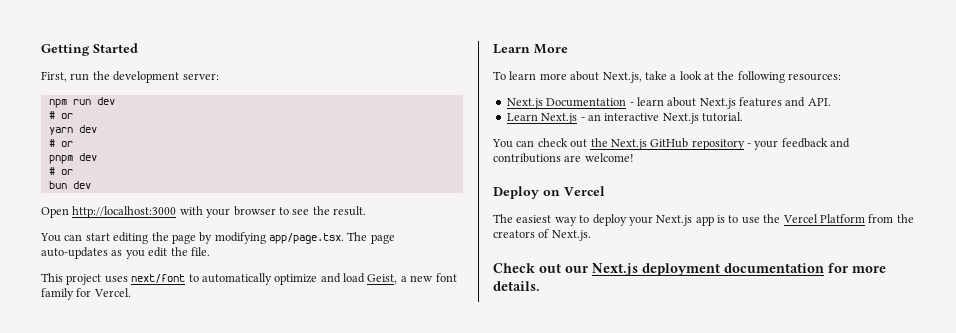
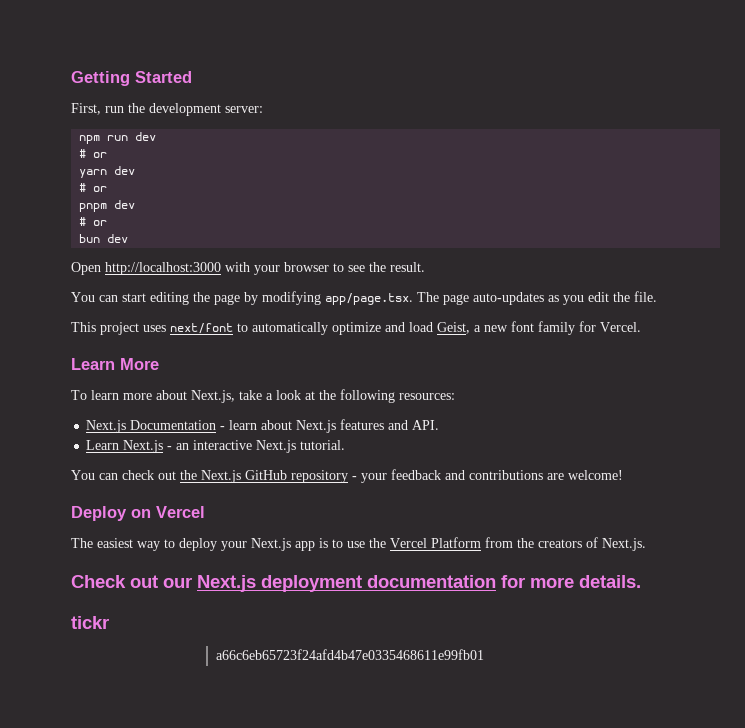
+ tickr
+ a66c6eb65723f24afd4b47e0335468611e99fb01

